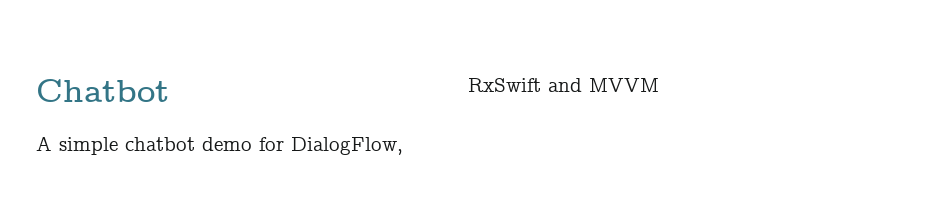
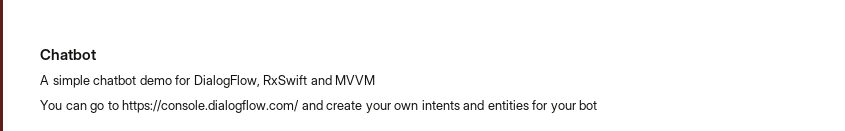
+ You can go to https://console.dialogflow.com/ and create your own intents and entities for your bot

